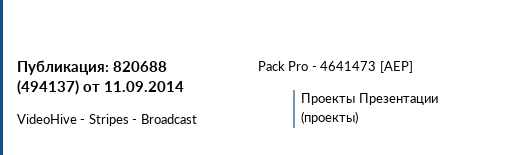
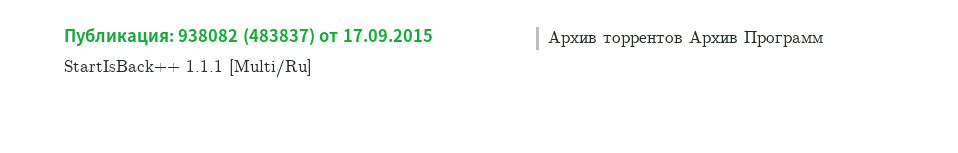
- Публикация: 820688 (494137) от 11.09.2014
- VideoHive - Stripes - Broadcast Pack Pro - 4641473 [AEP]
- Проекты Презентации (проекты)
+ Публикация: 938082 (483837) от 17.09.2015
+ StartIsBack++ 1.1.1 [Multi/Ru]
+ Архив торрентов Архив Программ

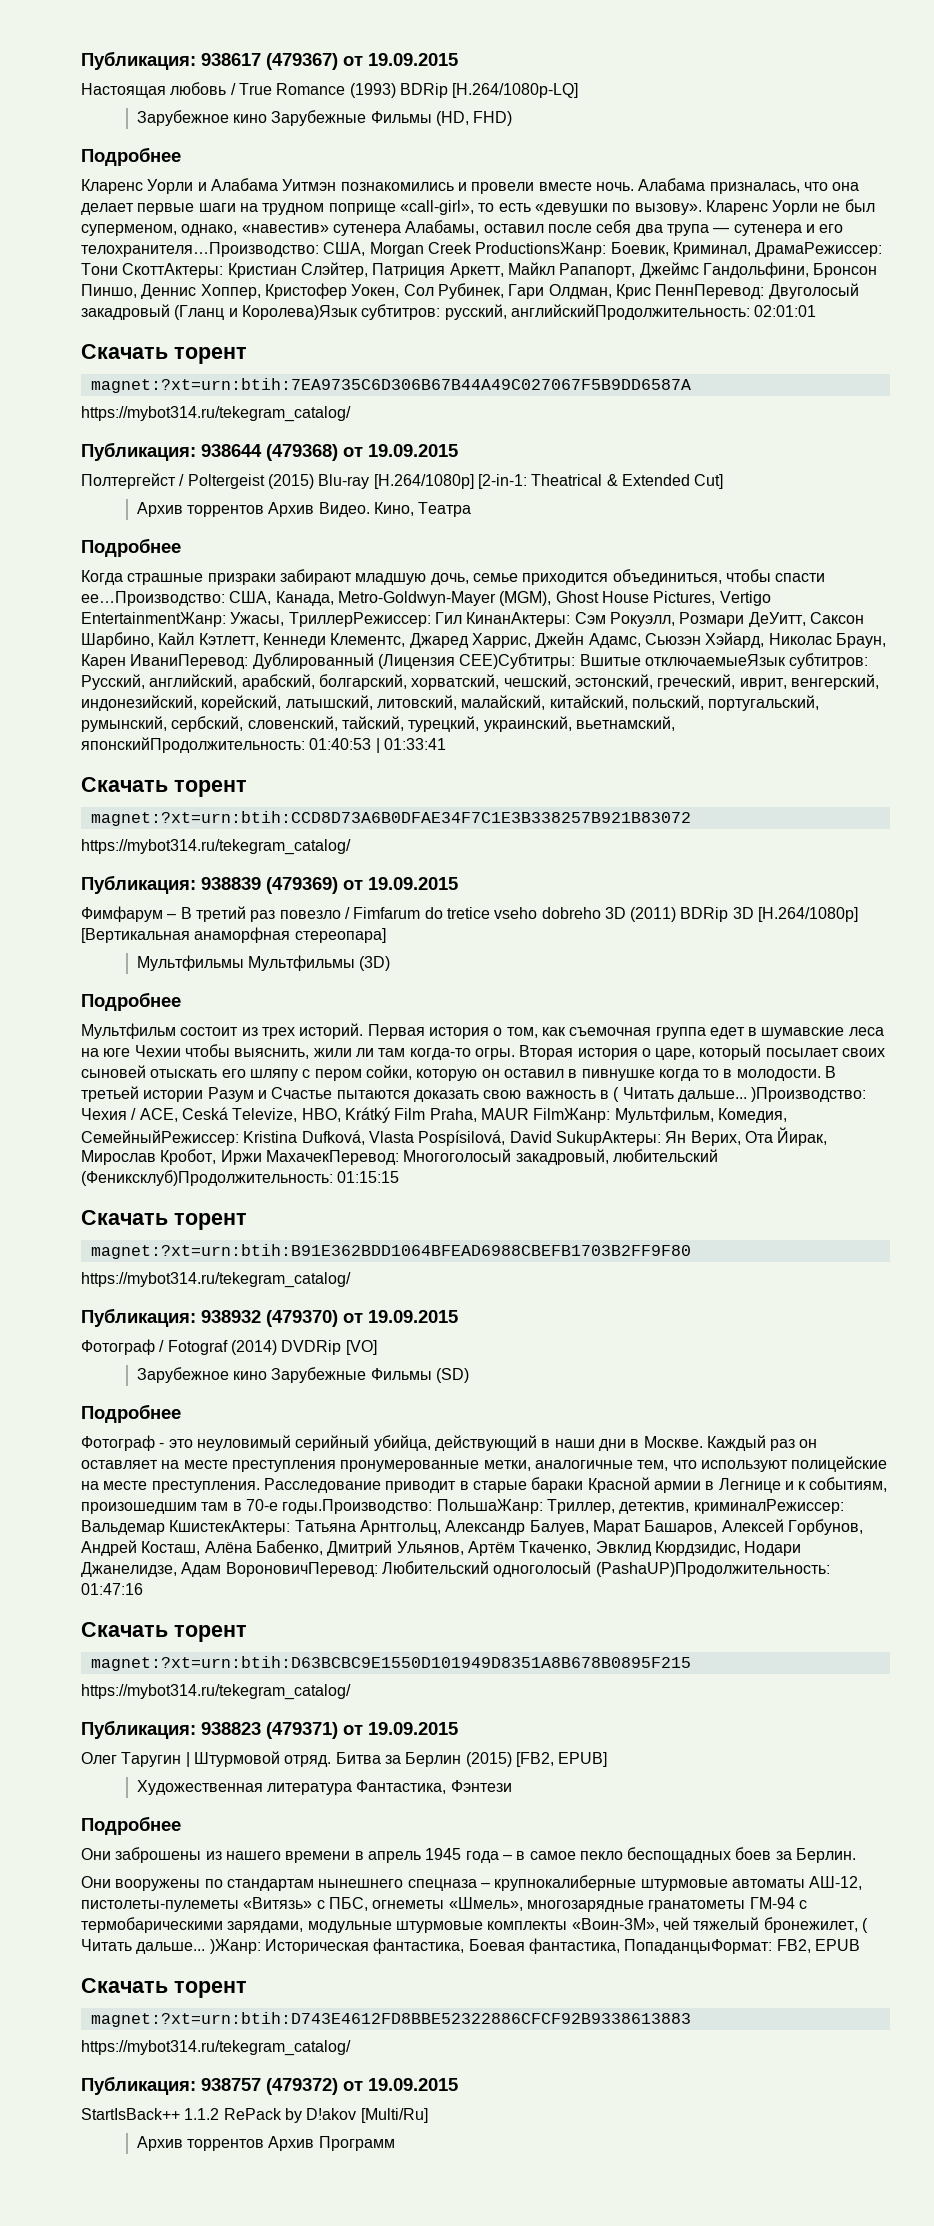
- Публикация: 938082 (483837) от 17.09.2015
- StartIsBack++ 1.1.1 [Multi/Ru]
+ Публикация: 938617 (479367) от 19.09.2015
+ Настоящая любовь / True Romance (1993) BDRip [H.264/1080p-LQ]
+ Зарубежное кино Зарубежные Фильмы (HD, FHD)
+ Подробнее
+ Кларенс Уорли и Алабама Уитмэн познакомились и провели вместе ночь. Алабама призналась, что она делает первые шаги на трудном поприще «call-girl», то есть «девушки по вызову». Кларенс Уорли не был суперменом, однако, «навестив» сутенера Алабамы, оставил после себя два трупа — сутенера и его телохранителя…Производство: США, Morgan Creek ProductionsЖанр: Боевик, Криминал, ДрамаРежиссер: Тони СкоттАктеры: Кристиан Слэйтер, Патриция Аркетт, Майкл Рапапорт, Джеймс Гандольфини, Бронсон Пиншо, Деннис Хоппер, Кристофер Уокен, Сол Рубинек, Гари Олдман, Крис ПеннПеревод: Двуголосый закадровый (Гланц и Королева)Язык субтитров: русский, английскийПродолжительность: 02:01:01
+ Скачать торент
+ magnet:?xt=urn:btih:7EA9735C6D306B67B44A49C027067F5B9DD6587A
+ https://mybot314.ru/tekegram_catalog/
+ Публикация: 938644 (479368) от 19.09.2015
+ Полтергейст / Poltergeist (2015) Blu-ray [H.264/1080p] [2-in-1: Theatrical & Extended Cut]
+ Архив торрентов Архив Видео. Кино, Театра
+ Подробнее
+ Когда страшные призраки забирают младшую дочь, семье приходится объединиться, чтобы спасти ее…Производство: США, Канада, Metro-Goldwyn-Mayer (MGM), Ghost House Pictures, Vertigo EntertainmentЖанр: Ужасы, ТриллерРежиссер: Гил КинанАктеры: Сэм Рокуэлл, Розмари ДеУитт, Саксон Шарбино, Кайл Кэтлетт, Кеннеди Клементс, Джаред Харрис, Джейн Адамс, Сьюзэн Хэйард, Николас Браун, Карен ИваниПеревод: Дублированный (Лицензия CEE)Субтитры: Вшитые отключаемыеЯзык субтитров: Русский, английский, арабский, болгарский, хорватский, чешский, эстонский, греческий, иврит, венгерский, индонезийский, корейский, латышский, литовский, малайский, китайский, польский, португальский, румынский, сербский, словенский, тайский, турецкий, украинский, вьетнамский, японскийПродолжительность: 01:40:53 | 01:33:41
+ Скачать торент
+ magnet:?xt=urn:btih:CCD8D73A6B0DFAE34F7C1E3B338257B921B83072
+ https://mybot314.ru/tekegram_catalog/
+ Публикация: 938839 (479369) от 19.09.2015
+ Фимфарум – В третий раз повезло / Fimfarum do tretice vseho dobreho 3D (2011) BDRip 3D [H.264/1080p] [Вертикальная анаморфная стереопара]
+ Мультфильмы Мультфильмы (3D)
+ Подробнее
+ Мультфильм состоит из трех историй. Первая история о том, как съемочная группа едет в шумавские леса на юге Чехии чтобы выяснить, жили ли там когда-то огры. Вторая история о царе, который посылает своих сыновей отыскать его шляпу с пером сойки, которую он оставил в пивнушке когда то в молодости. В третьей истории Разум и Счастье пытаются доказать свою важность в ( Читать дальше... )Производство: Чехия / ACE, Ceská Televize, HBO, Krátký Film Praha, MAUR FilmЖанр: Мультфильм, Комедия, СемейныйРежиссер: Kristina Dufková, Vlasta Pospísilová, David SukupАктеры: Ян Верих, Ота Йирак, Мирослав Кробот, Иржи МахачекПеревод: Многоголосый закадровый, любительский (Фениксклуб)Продолжительность: 01:15:15
+ Скачать торент
+ magnet:?xt=urn:btih:B91E362BDD1064BFEAD6988CBEFB1703B2FF9F80
+ https://mybot314.ru/tekegram_catalog/
+ Публикация: 938932 (479370) от 19.09.2015
+ Фотограф / Fotograf (2014) DVDRip [VO]
+ Зарубежное кино Зарубежные Фильмы (SD)
+ Подробнее
+ Фотограф - это неуловимый серийный убийца, действующий в наши дни в Москве. Каждый раз он оставляет на месте преступления пронумерованные метки, аналогичные тем, что используют полицейские на месте преступления. Расследование приводит в старые бараки Красной армии в Легнице и к событиям, произошедшим там в 70-е годы.Производство: ПольшаЖанр: Триллер, детектив, криминалРежиссер: Вальдемар КшистекАктеры: Татьяна Арнтгольц, Александр Балуев, Марат Башаров, Алексей Горбунов, Андрей Косташ, Алёна Бабенко, Дмитрий Ульянов, Артём Ткаченко, Эвклид Кюрдзидис, Нодари Джанелидзе, Адам ВороновичПеревод: Любительский одноголосый (PashaUP)Продолжительность: 01:47:16
+ Скачать торент
+ magnet:?xt=urn:btih:D63BCBC9E1550D101949D8351A8B678B0895F215
+ https://mybot314.ru/tekegram_catalog/
+ Публикация: 938823 (479371) от 19.09.2015
+ Олег Таругин | Штурмовой отряд. Битва за Берлин (2015) [FB2, EPUB]
+ Художественная литература Фантастика, Фэнтези
+ Подробнее
+ Они заброшены из нашего времени в апрель 1945 года – в самое пекло беспощадных боев за Берлин.
+ Они вооружены по стандартам нынешнего спецназа – крупнокалиберные штурмовые автоматы АШ-12, пистолеты-пулеметы «Витязь» с ПБС, огнеметы «Шмель», многозарядные гранатометы ГМ-94 с термобарическими зарядами, модульные штурмовые комплекты «Воин-3М», чей тяжелый бронежилет, ( Читать дальше... )Жанр: Историческая фантастика, Боевая фантастика, ПопаданцыФормат: FB2, EPUB
+ Скачать торент
+ magnet:?xt=urn:btih:D743E4612FD8BBE52322886CFCF92B9338613883
+ https://mybot314.ru/tekegram_catalog/
+ Публикация: 938757 (479372) от 19.09.2015
+ StartIsBack++ 1.1.2 RePack by D!akov [Multi/Ru]

